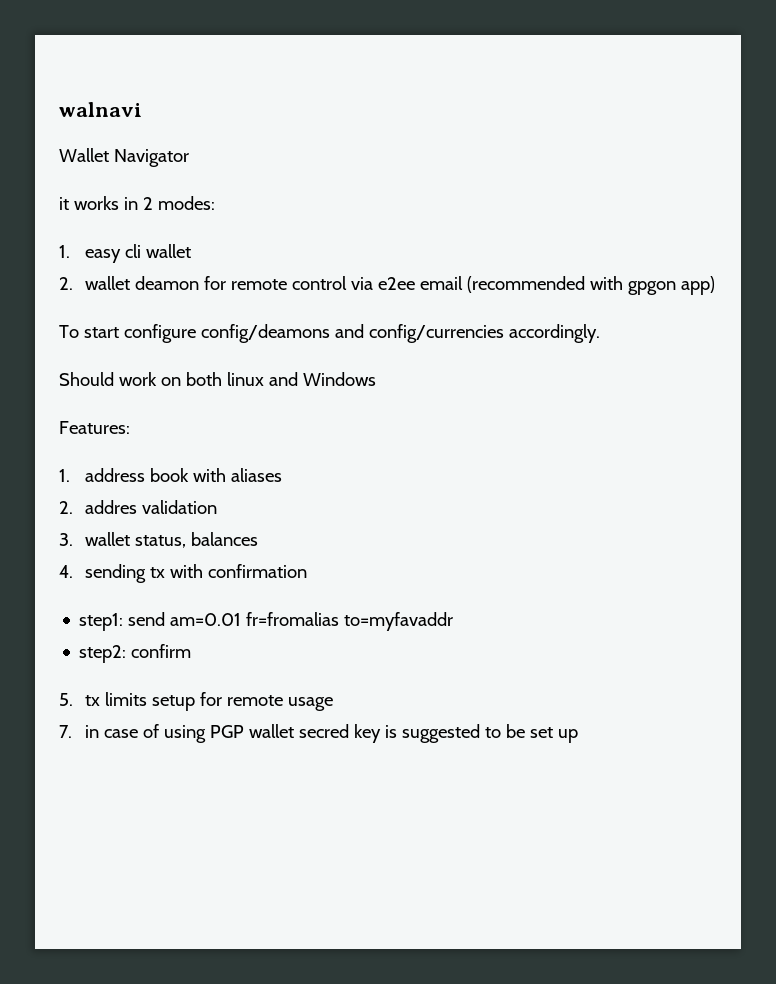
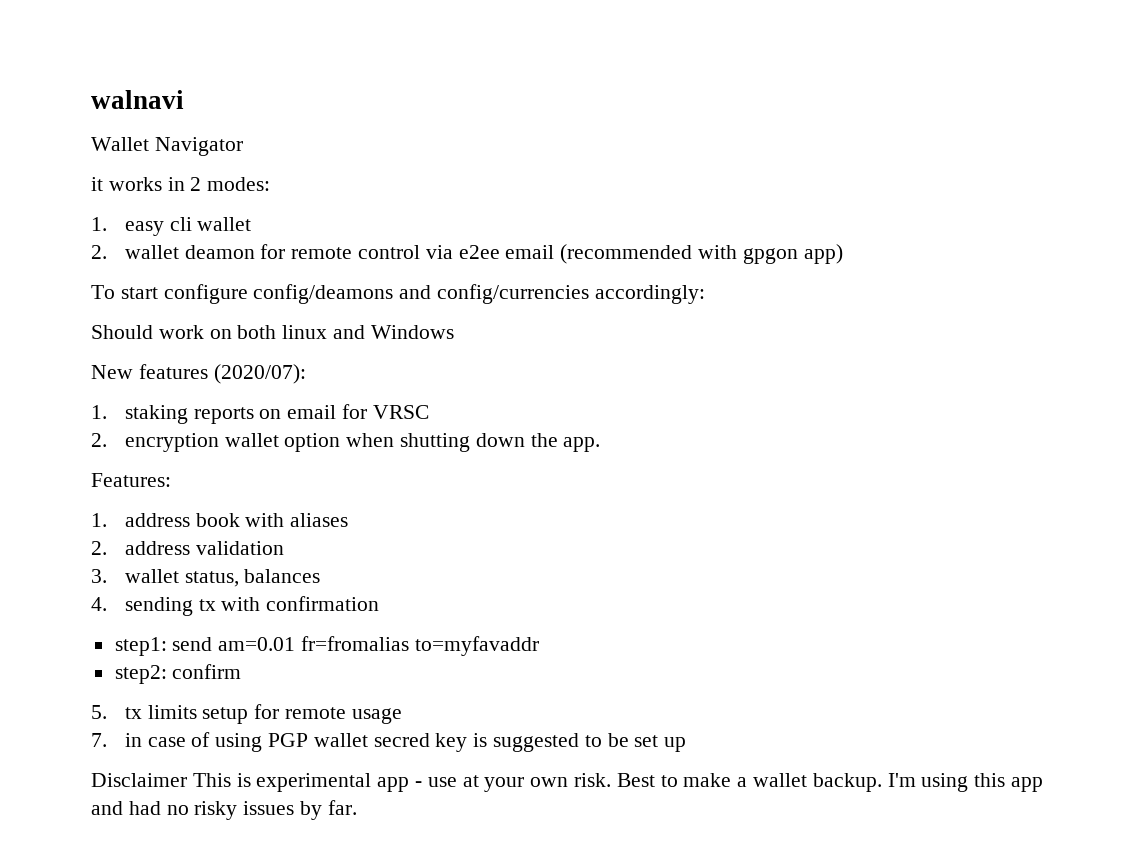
- To start configure config/deamons and config/currencies accordingly.
+ To start configure config/deamons and config/currencies accordingly:
+ New features (2020/07):
+ 1. staking reports on email for VRSC
+ 2. encryption wallet option when shutting down the app.
- 2. addres validation
+ 2. address validation
+ Disclaimer This is experimental app - use at your own risk. Best to make a wallet backup. I'm using this app and had no risky issues by far.

